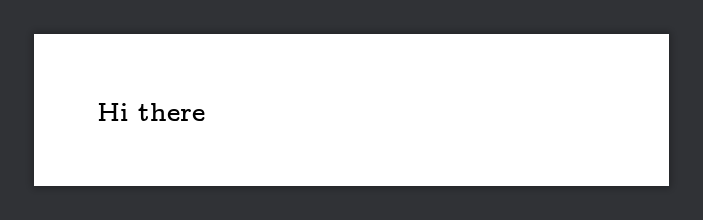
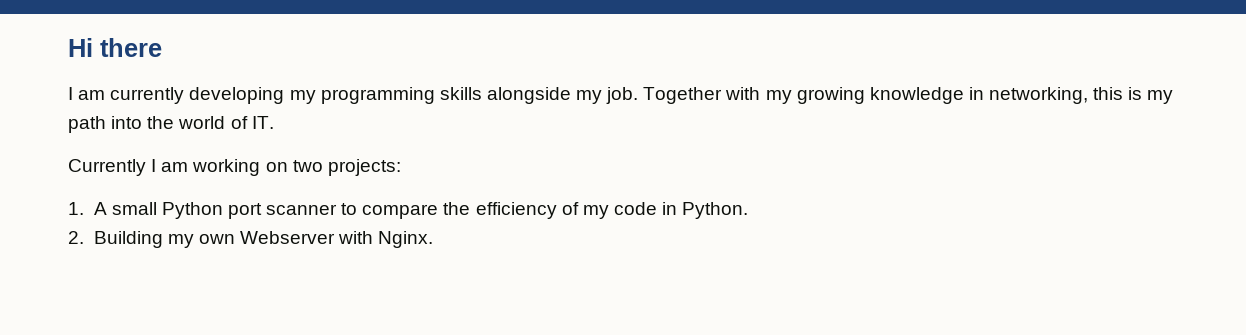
+ I am currently developing my programming skills alongside my job. Together with my growing knowledge in networking, this is my path into the world of IT.
+ Currently I am working on two projects:
+ 1. A small Python port scanner to compare the efficiency of my code in Python.
+ 2. Building my own Webserver with Nginx.

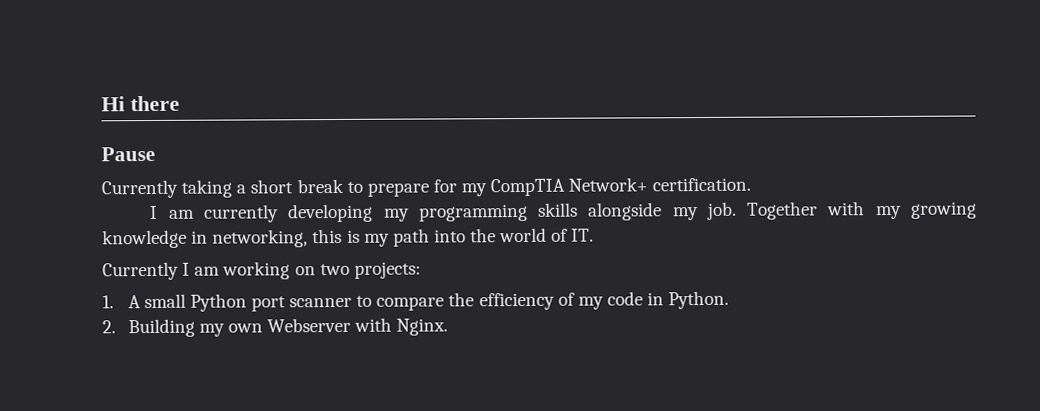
+ Pause
+ Currently taking a short break to prepare for my CompTIA Network+ certification.

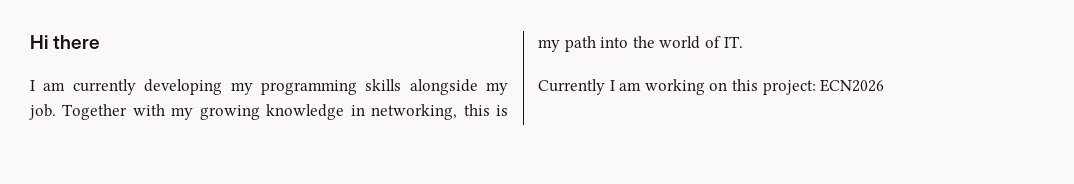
- Pause
- Currently taking a short break to prepare for my CompTIA Network+ certification.
- Currently I am working on two projects:
- 1. A small Python port scanner to compare the efficiency of my code in Python.
- 2. Building my own Webserver with Nginx.
+ Currently I am working on this project: ECN2026

